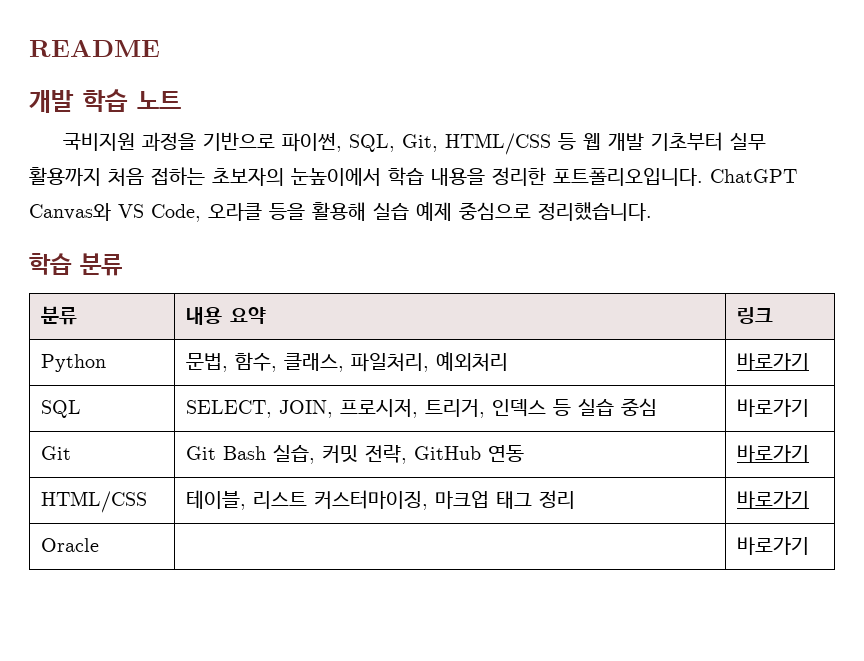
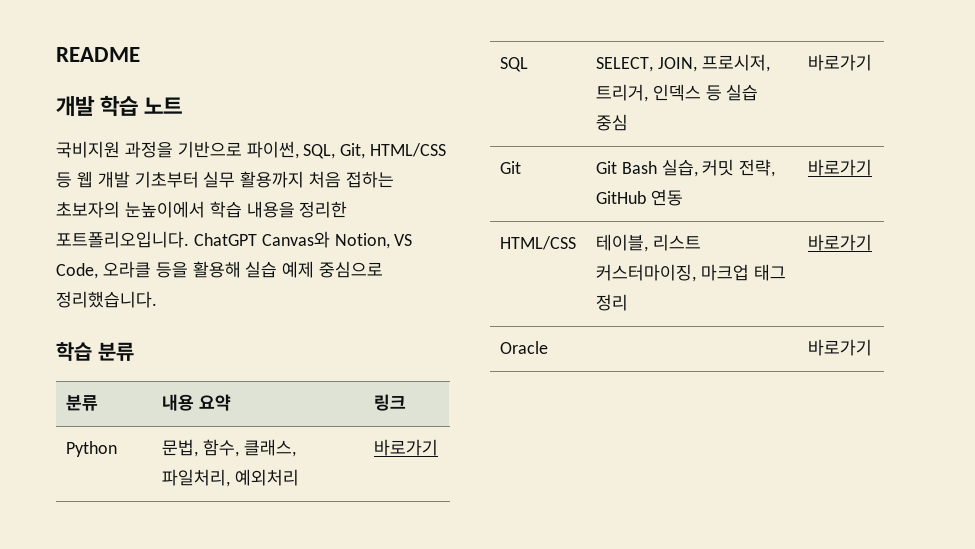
- ChatGPT Canvas와 VS Code, 오라클 등을 활용해 실습 예제 중심으로 정리했습니다.
+ ChatGPT Canvas와 Notion, VS Code, 오라클 등을 활용해 실습 예제 중심으로 정리했습니다.

